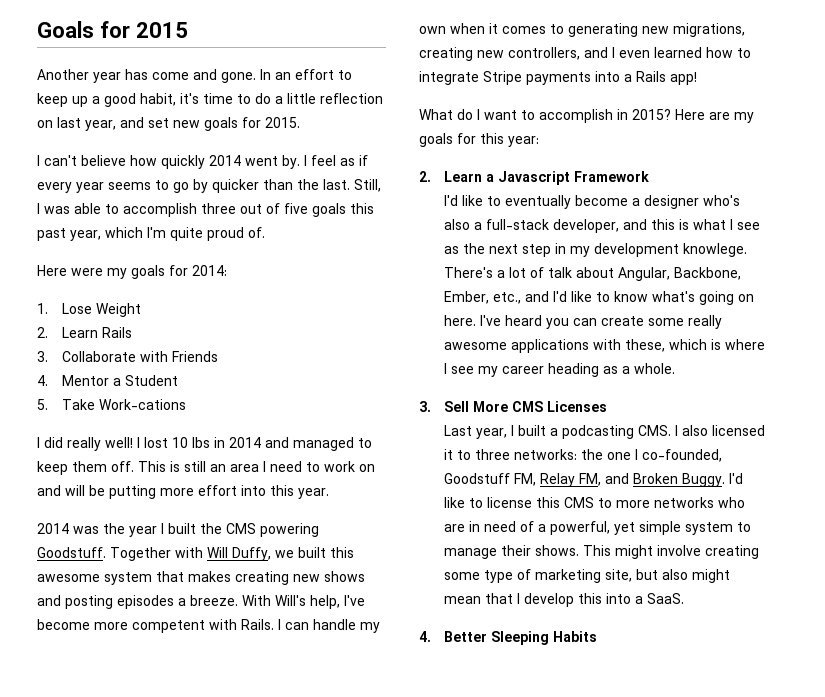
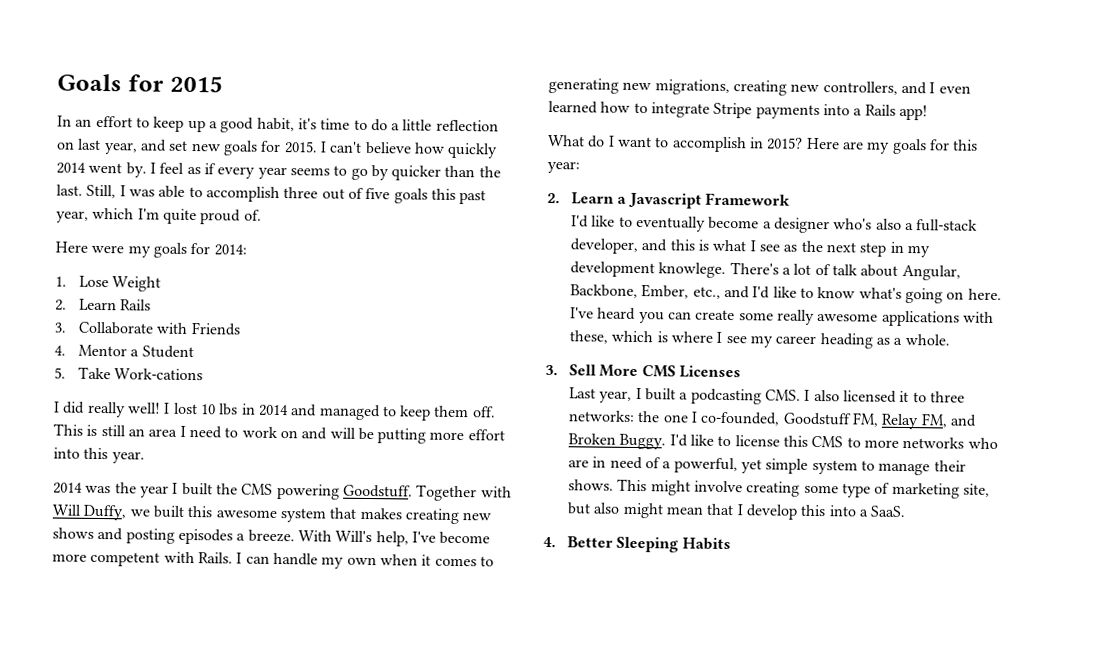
- Another year has come and gone. In an effort to keep up a good habit, it's time to do a little reflection on last year, and set new goals for 2015.
- I can't believe how quickly 2014 went by.
+ In an effort to keep up a good habit, it's time to do a little reflection on last year, and set new goals for 2015. I can't believe how quickly 2014 went by.

